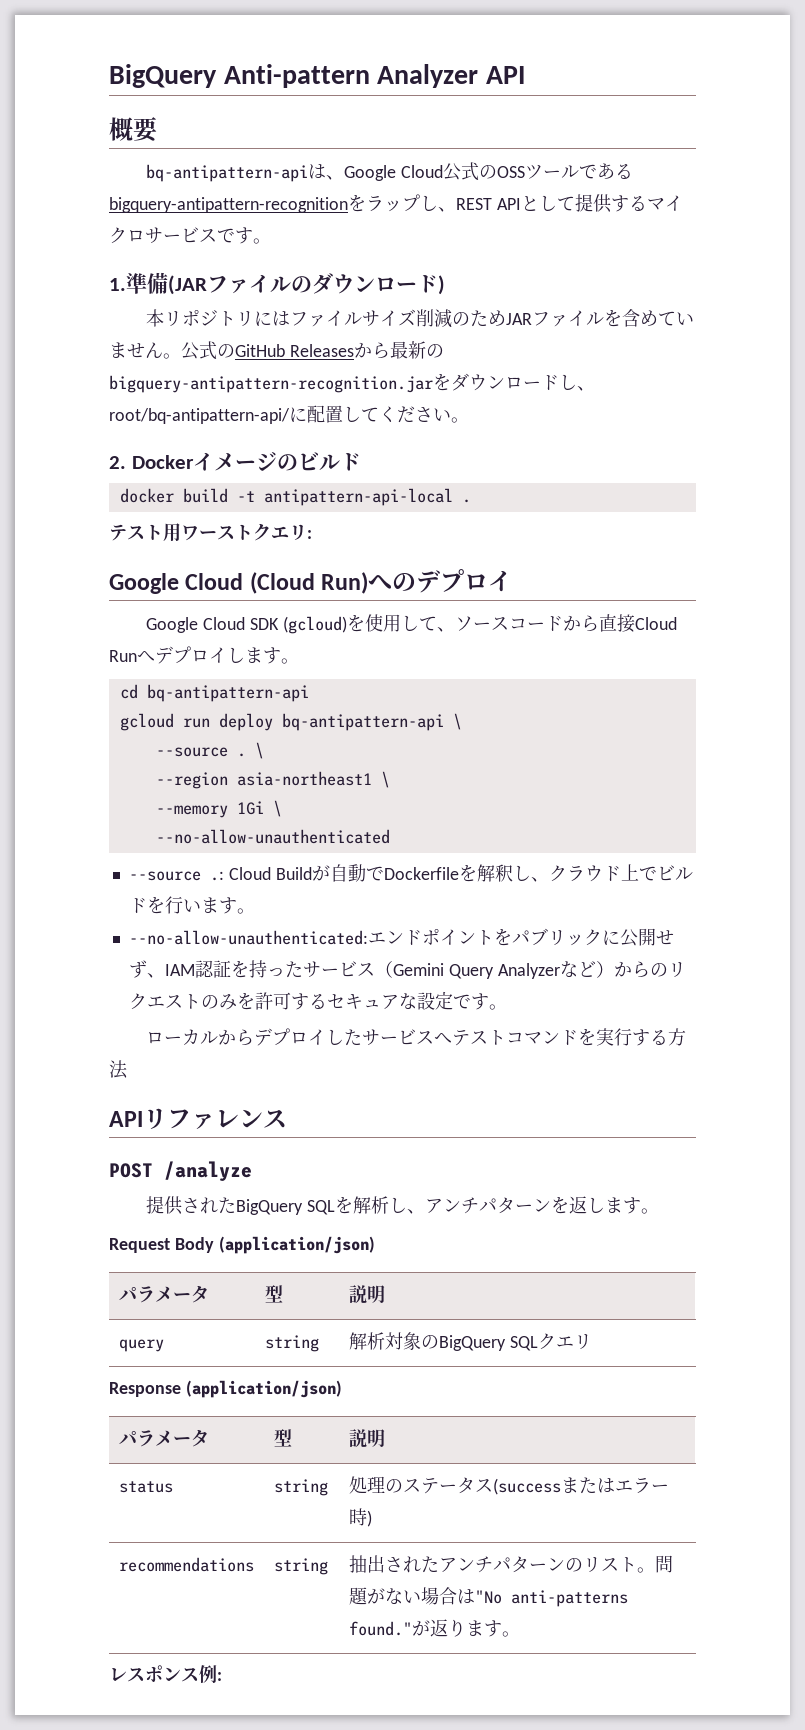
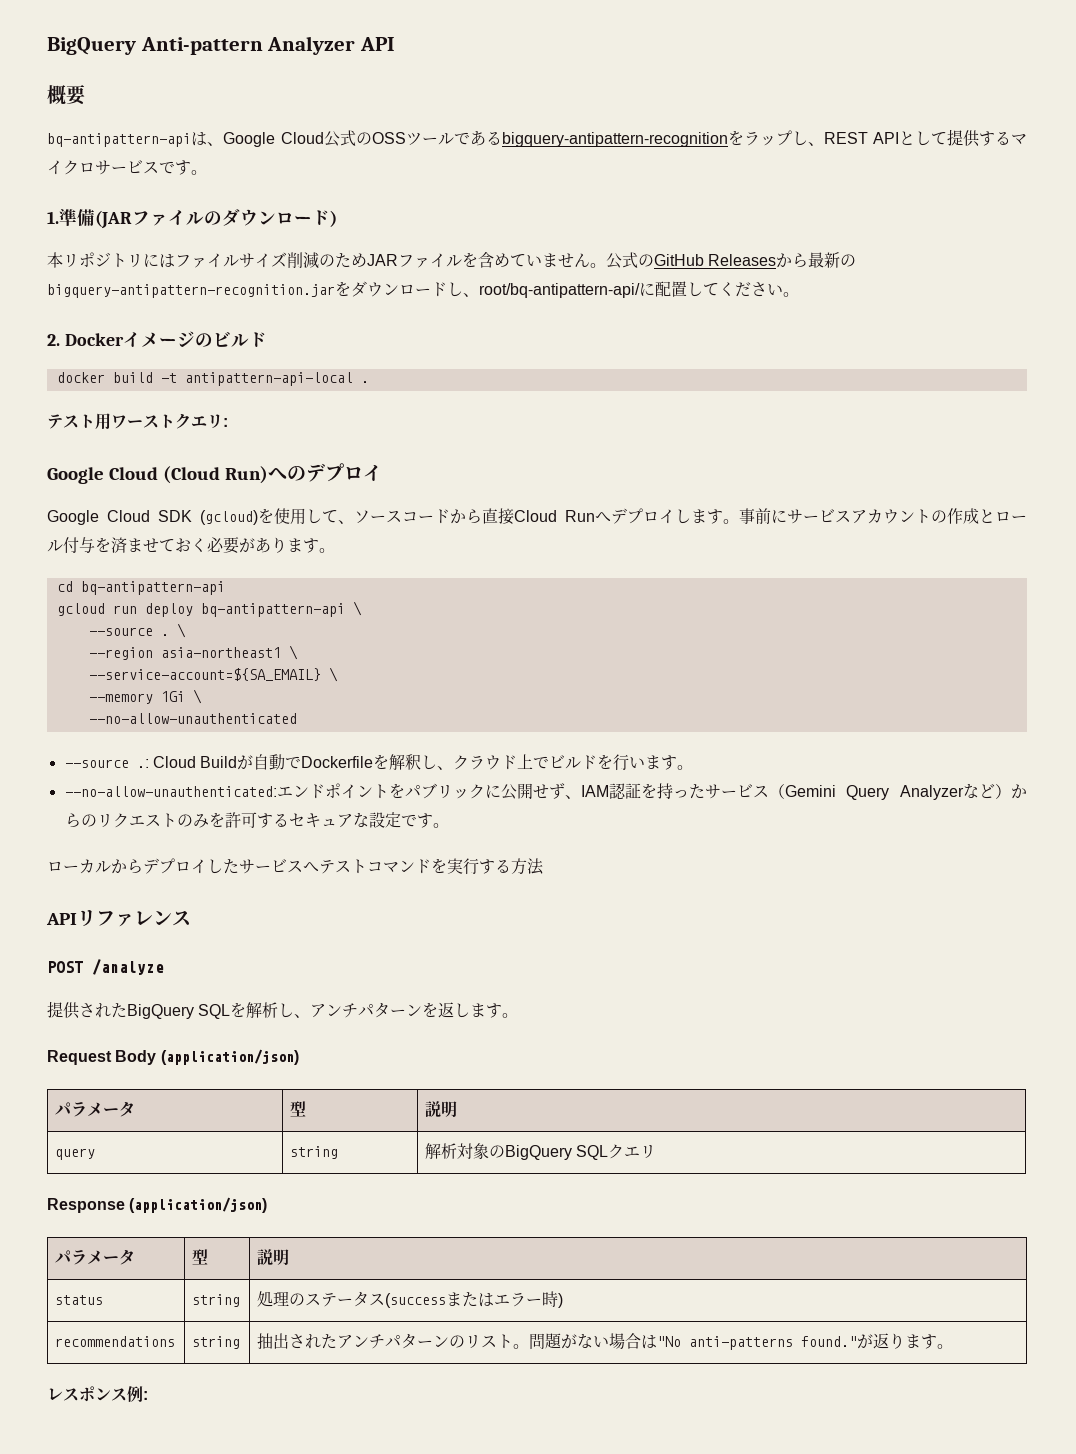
+ 事前にサービスアカウントの作成とロール付与を済ませておく必要があります。
+ --service-account=${SA_EMAIL} \

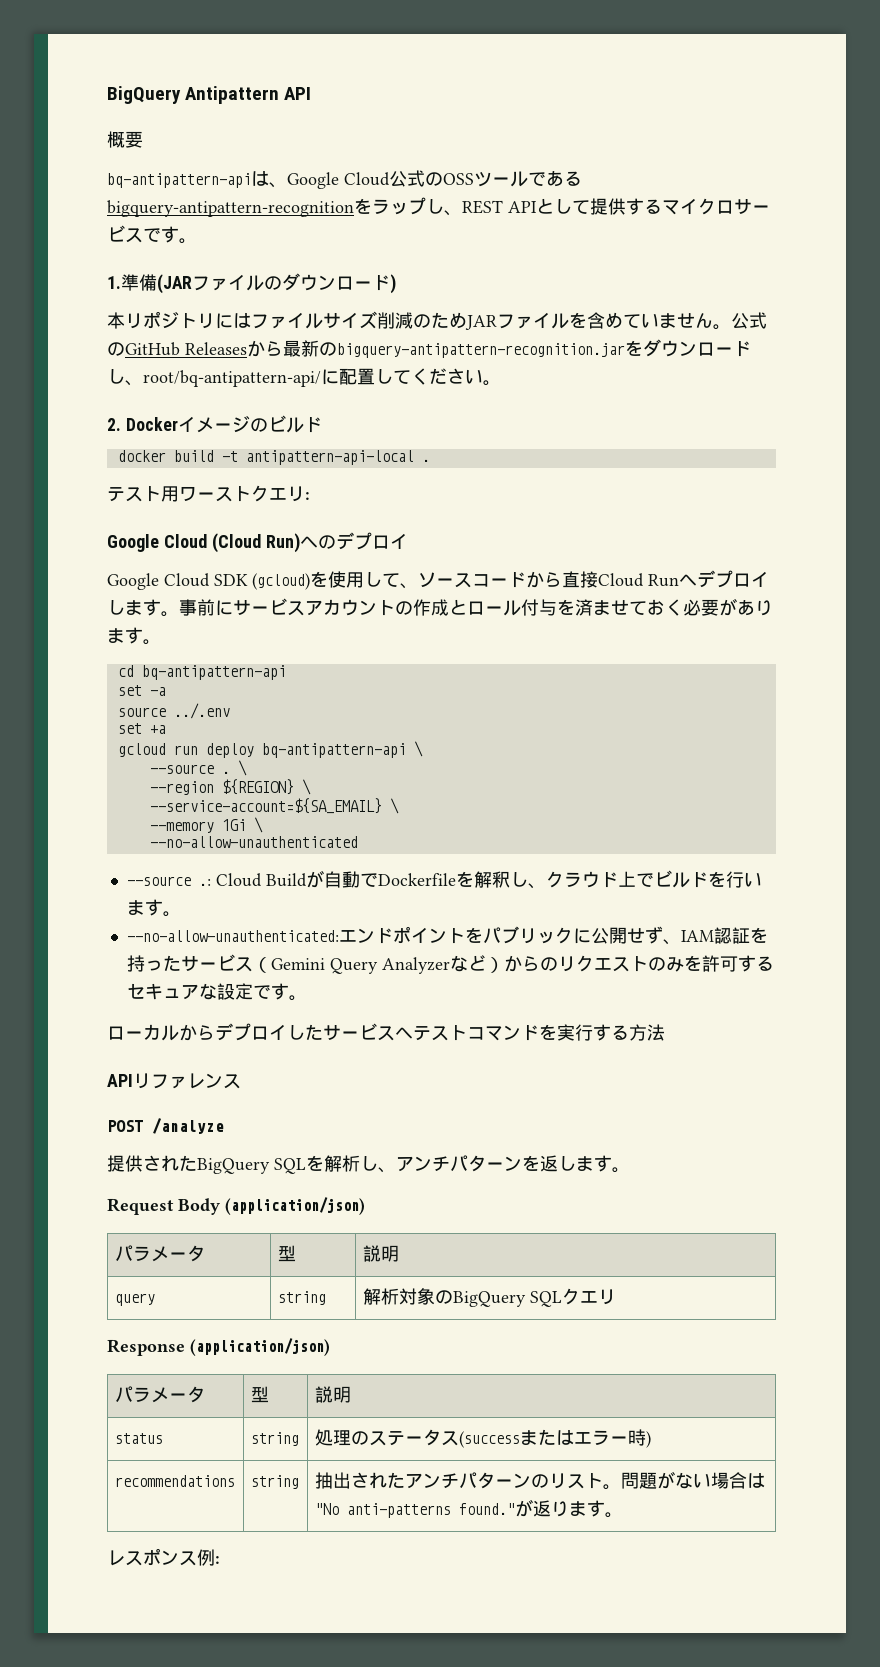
- BigQuery Anti-pattern Analyzer API
+ BigQuery Antipattern API
+ set -a
+ source ../.env
+ set +a
- --region asia-northeast1 \
+ --region ${REGION} \

